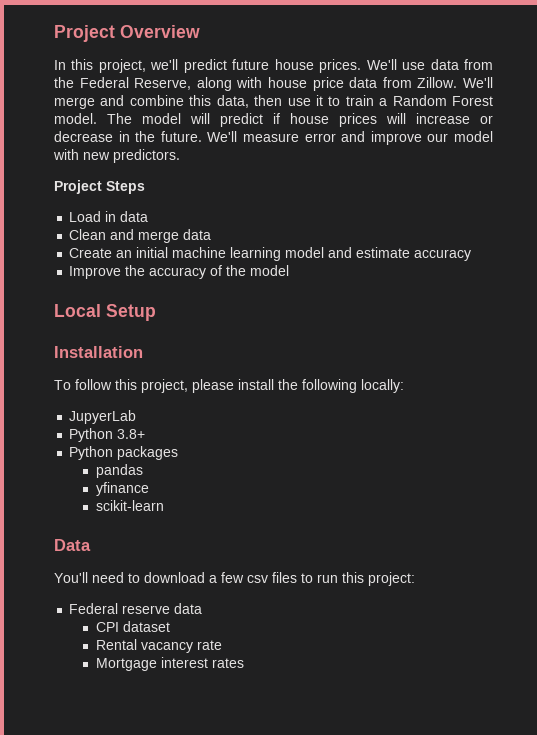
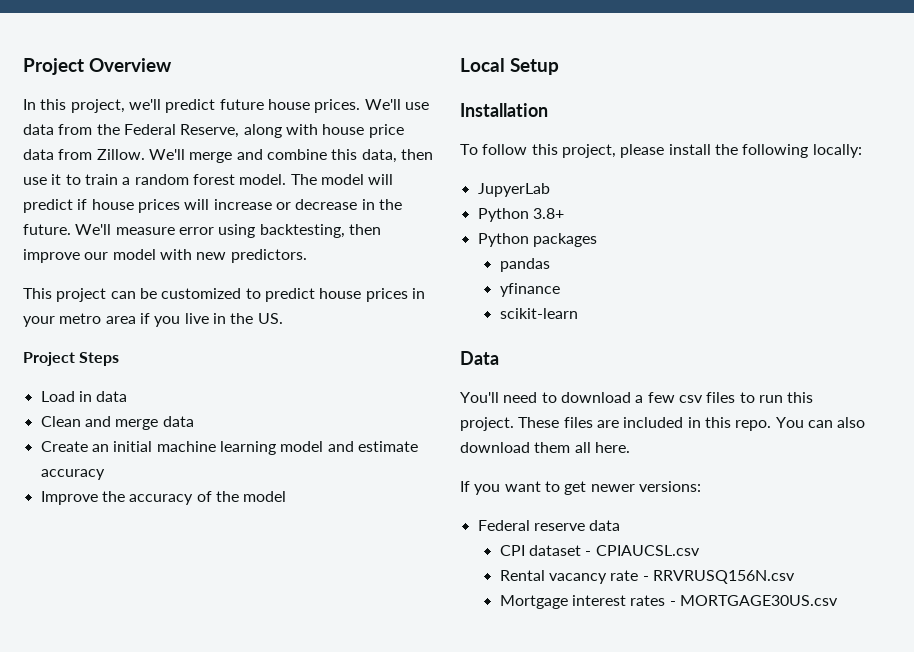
- We'll merge and combine this data, then use it to train a Random Forest model.
+ We'll merge and combine this data, then use it to train a random forest model.
- We'll measure error and improve our model with new predictors.
+ We'll measure error using backtesting, then improve our model with new predictors.
+ This project can be customized to predict house prices in your metro area if you live in the US.
- You'll need to download a few csv files to run this project:
+ You'll need to download a few csv files to run this project. These files are included in this repo. You can also download them all here.
+ If you want to get newer versions:
- CPI dataset
+ CPI dataset - CPIAUCSL.csv
- Rental vacancy rate
+ Rental vacancy rate - RRVRUSQ156N.csv
- Mortgage interest rates
+ Mortgage interest rates - MORTGAGE30US.csv

